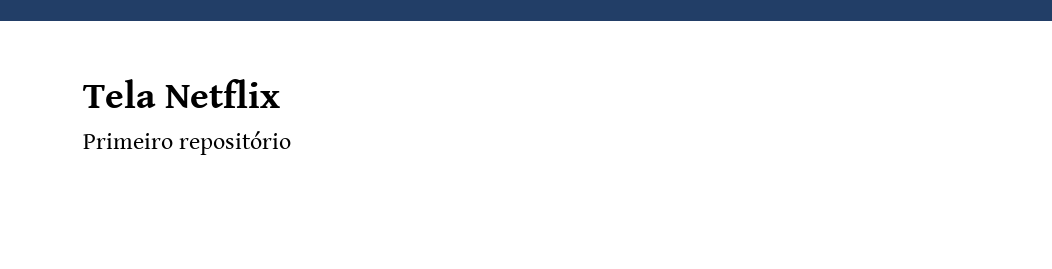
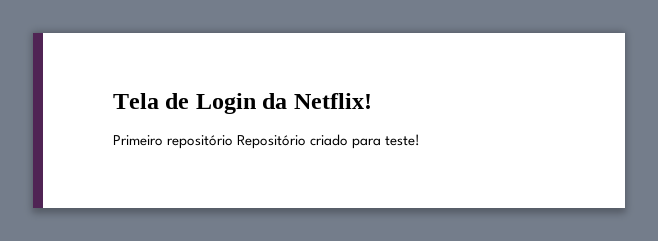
- Tela Netflix
- Primeiro repositório
+ Tela de Login da Netflix!
+ Primeiro repositório Repositório criado para teste!

